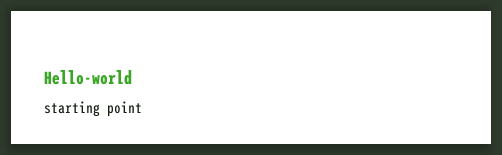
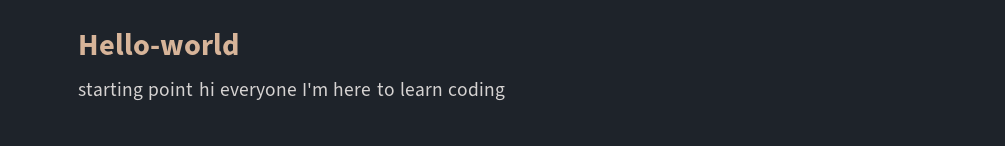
- starting point
+ starting point hi everyone I'm here to learn coding

